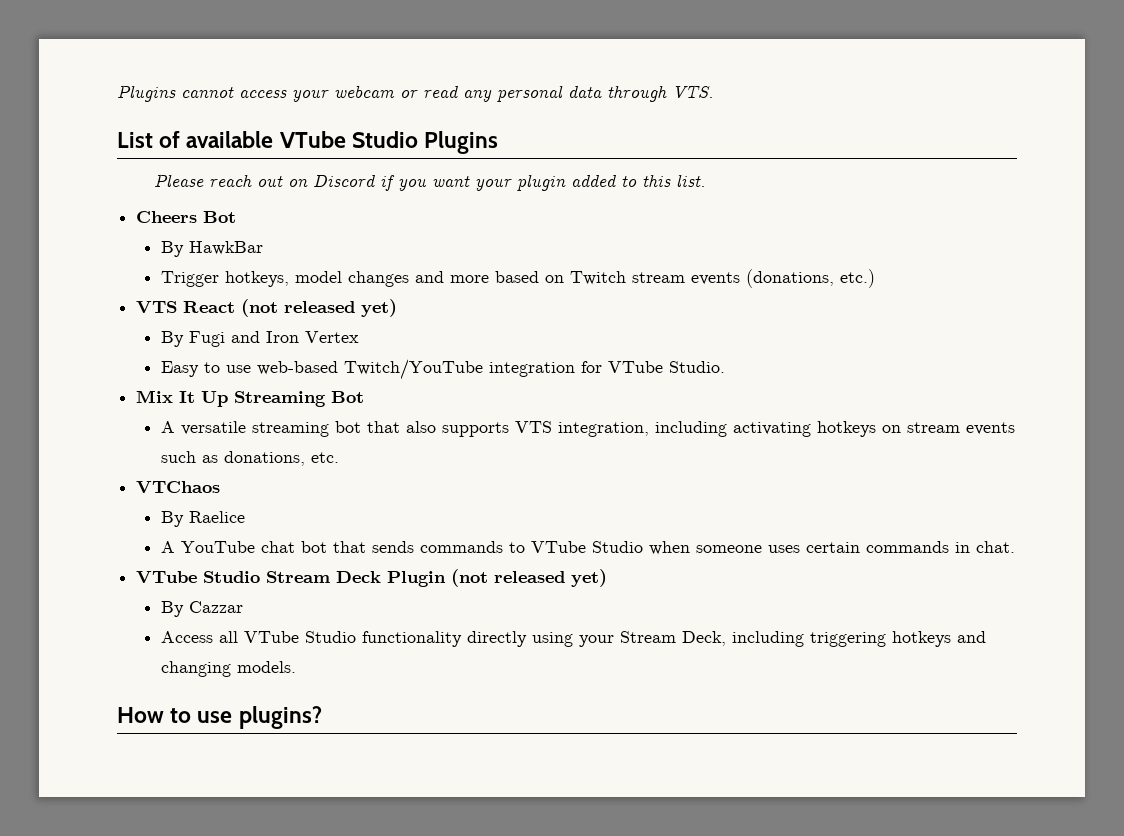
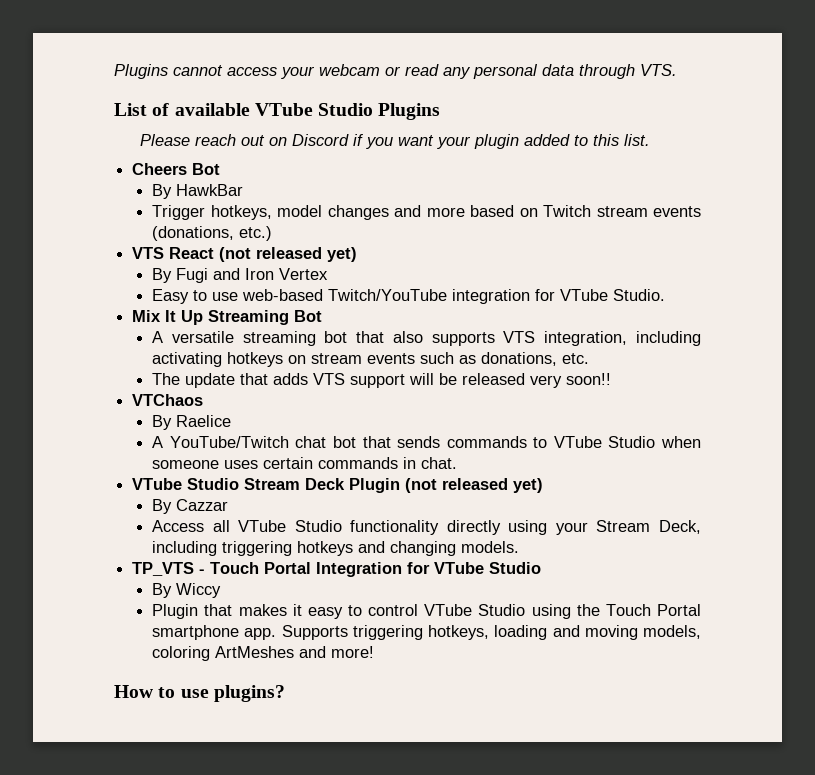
+ The update that adds VTS support will be released very soon!!
- A YouTube chat bot that sends commands to VTube Studio when someone uses certain commands in chat.
+ A YouTube/Twitch chat bot that sends commands to VTube Studio when someone uses certain commands in chat.
+ TP_VTS - Touch Portal Integration for VTube Studio
+ By Wiccy
+ Plugin that makes it easy to control VTube Studio using the Touch Portal smartphone app. Supports triggering hotkeys, loading and moving models, coloring ArtMeshes and more!

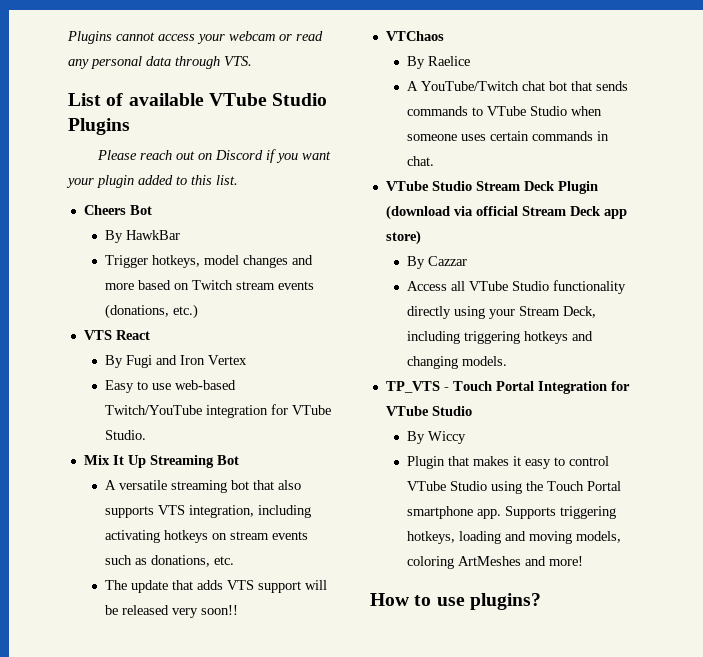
- VTS React (not released yet)
+ VTS React
- VTube Studio Stream Deck Plugin (not released yet)
+ VTube Studio Stream Deck Plugin (download via official Stream Deck app store)

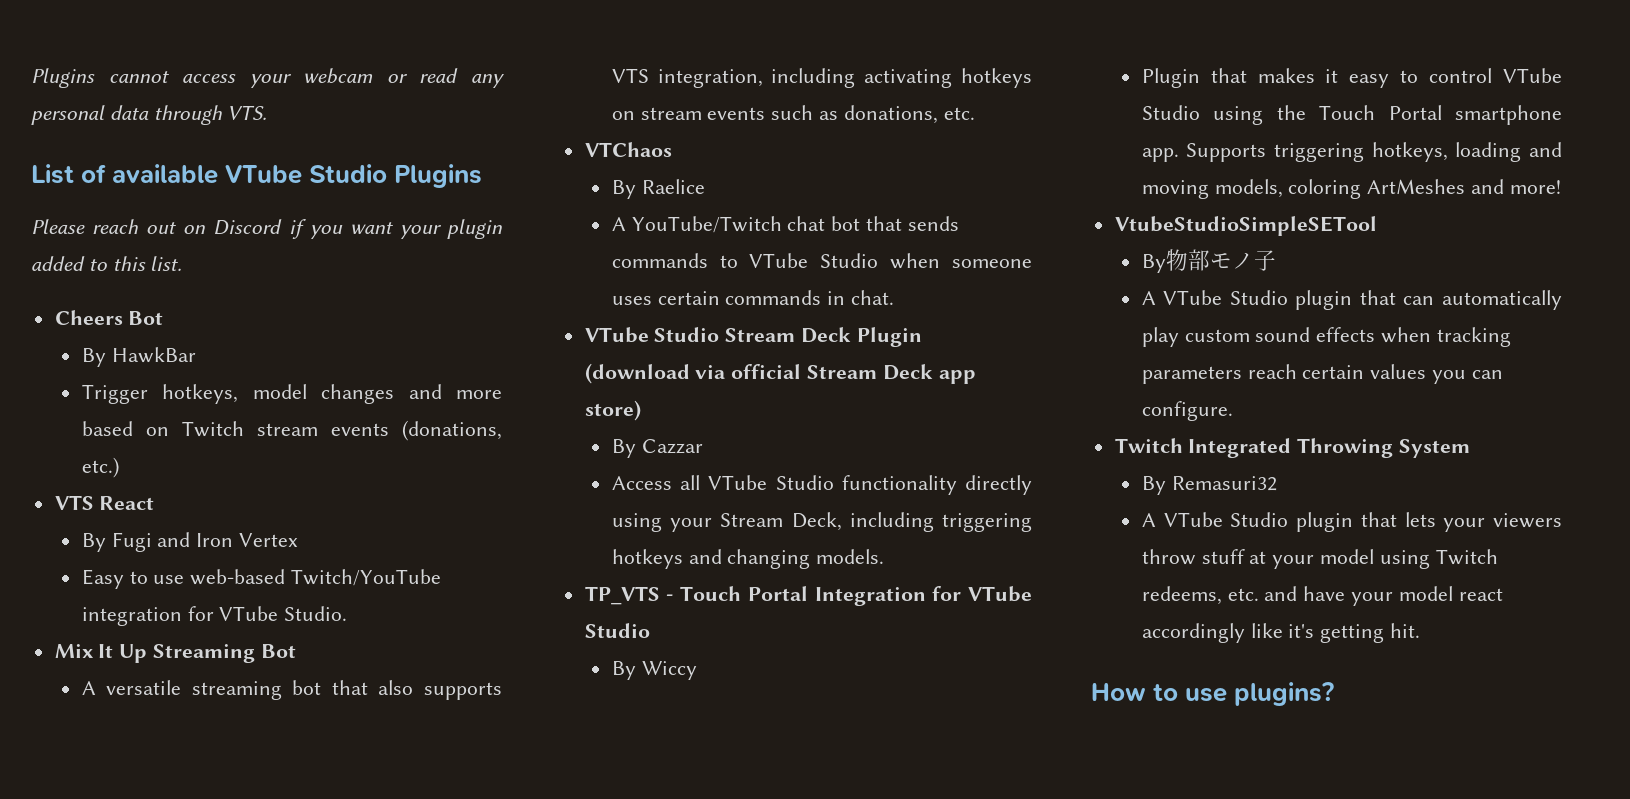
- The update that adds VTS support will be released very soon!!
+ VtubeStudioSimpleSETool
+ By物部モノ子
+ A VTube Studio plugin that can automatically play custom sound effects when tracking parameters reach certain values you can configure.
+ Twitch Integrated Throwing System
+ By Remasuri32
+ A VTube Studio plugin that lets your viewers throw stuff at your model using Twitch redeems, etc. and have your model react accordingly like it's getting hit.

